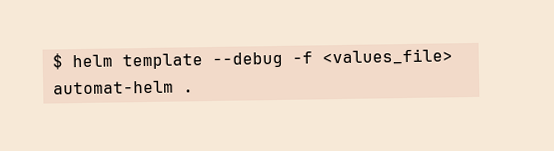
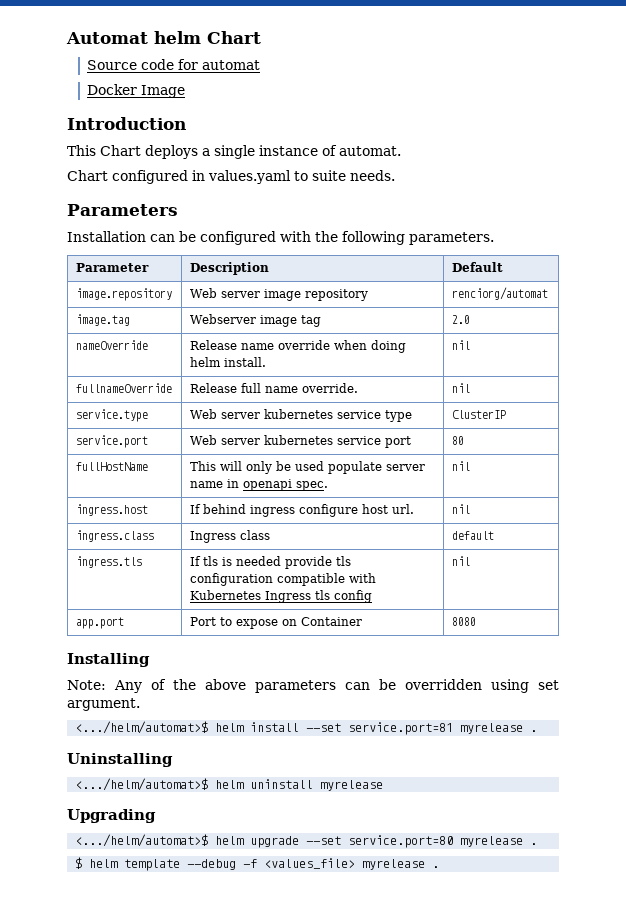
+ Automat helm Chart
+ Source code for automat
+ Docker Image
+ Introduction
+ This Chart deploys a single instance of automat.
+ Chart configured in values.yaml to suite needs.
+ Parameters
+ Installation can be configured with the following parameters.
+ Parameter | Description | Default
+ image.repository | Web server image repository | renciorg/automat
+ image.tag | Webserver image tag | 2.0
+ nameOverride | Release name override when doing helm install. | nil
+ fullnameOverride | Release full name override. | nil
+ service.type | Web server kubernetes service type | ClusterIP
+ service.port | Web server kubernetes service port | 80
+ fullHostName | This will only be used populate server name in openapi spec. | nil
+ ingress.host | If behind ingress configure host url. | nil
+ ingress.class | Ingress class | default
+ ingress.tls | If tls is needed provide tls configuration compatible with Kubernetes Ingress tls config | nil
+ app.port | Port to expose on Container | 8080
+ Installing
+ Note: Any of the above parameters can be overridden using set argument.
+ <.../helm/automat>$ helm install --set service.port=81 myrelease .
+ Uninstalling
+ <.../helm/automat>$ helm uninstall myrelease
+ Upgrading
+ <.../helm/automat>$ helm upgrade --set service.port=80 myrelease .
- $ helm template --debug -f <values_file> automat-helm .
+ $ helm template --debug -f <values_file> myrelease .

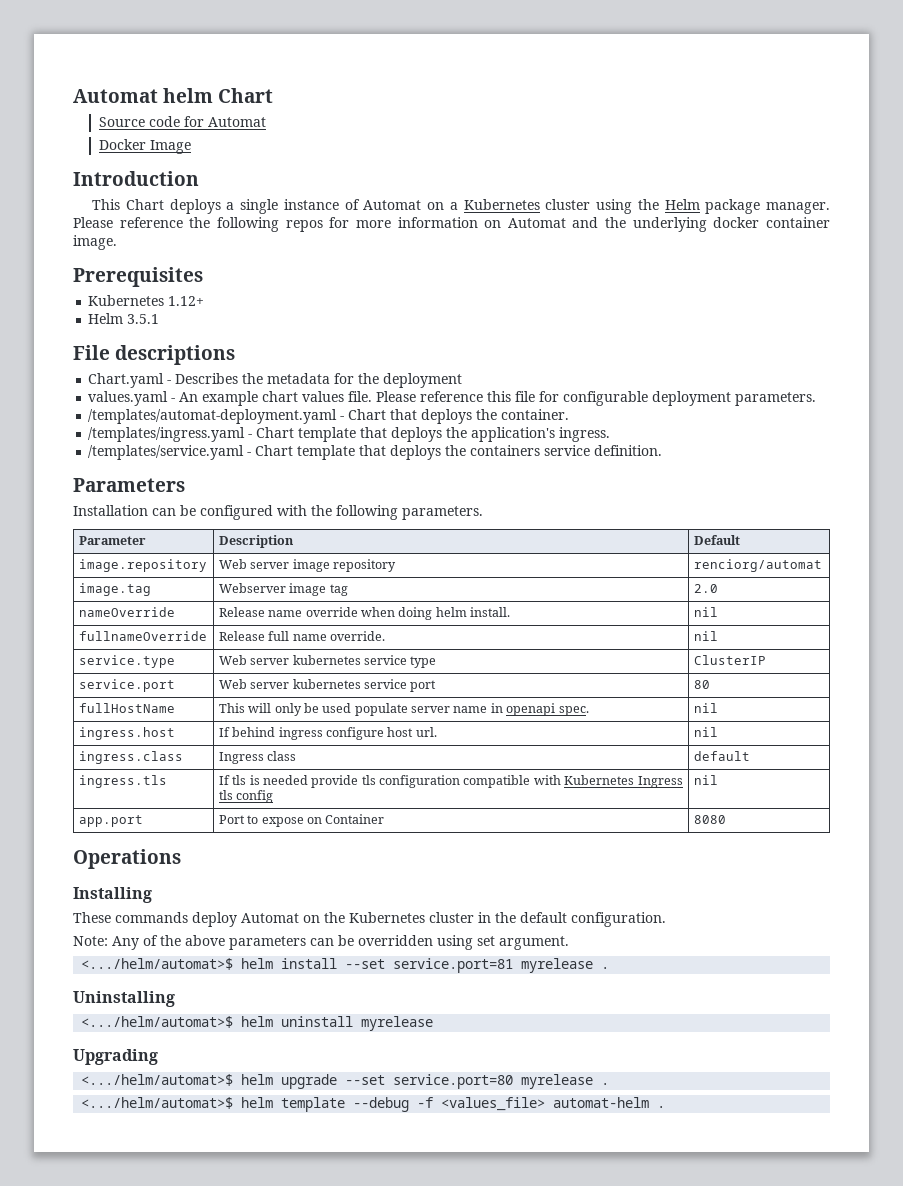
- Source code for automat
+ Source code for Automat
- This Chart deploys a single instance of automat.
- Chart configured in values.yaml to suite needs.
+ This Chart deploys a single instance of Automat on a Kubernetes cluster using the Helm package manager. Please reference the following repos for more information on Automat and the underlying docker container image.
+ Prerequisites
+ Kubernetes 1.12+
+ Helm 3.5.1
+ File descriptions
+ Chart.yaml - Describes the metadata for the deployment
+ values.yaml - An example chart values file. Please reference this file for configurable deployment parameters.
+ /templates/automat-deployment.yaml - Chart that deploys the container.
+ /templates/ingress.yaml - Chart template that deploys the application's ingress.
+ /templates/service.yaml - Chart template that deploys the containers service definition.
+ Operations
+ These commands deploy Automat on the Kubernetes cluster in the default configuration.
- $ helm template --debug -f <values_file> myrelease .
+ <.../helm/automat>$ helm template --debug -f <values_file> automat-helm .

